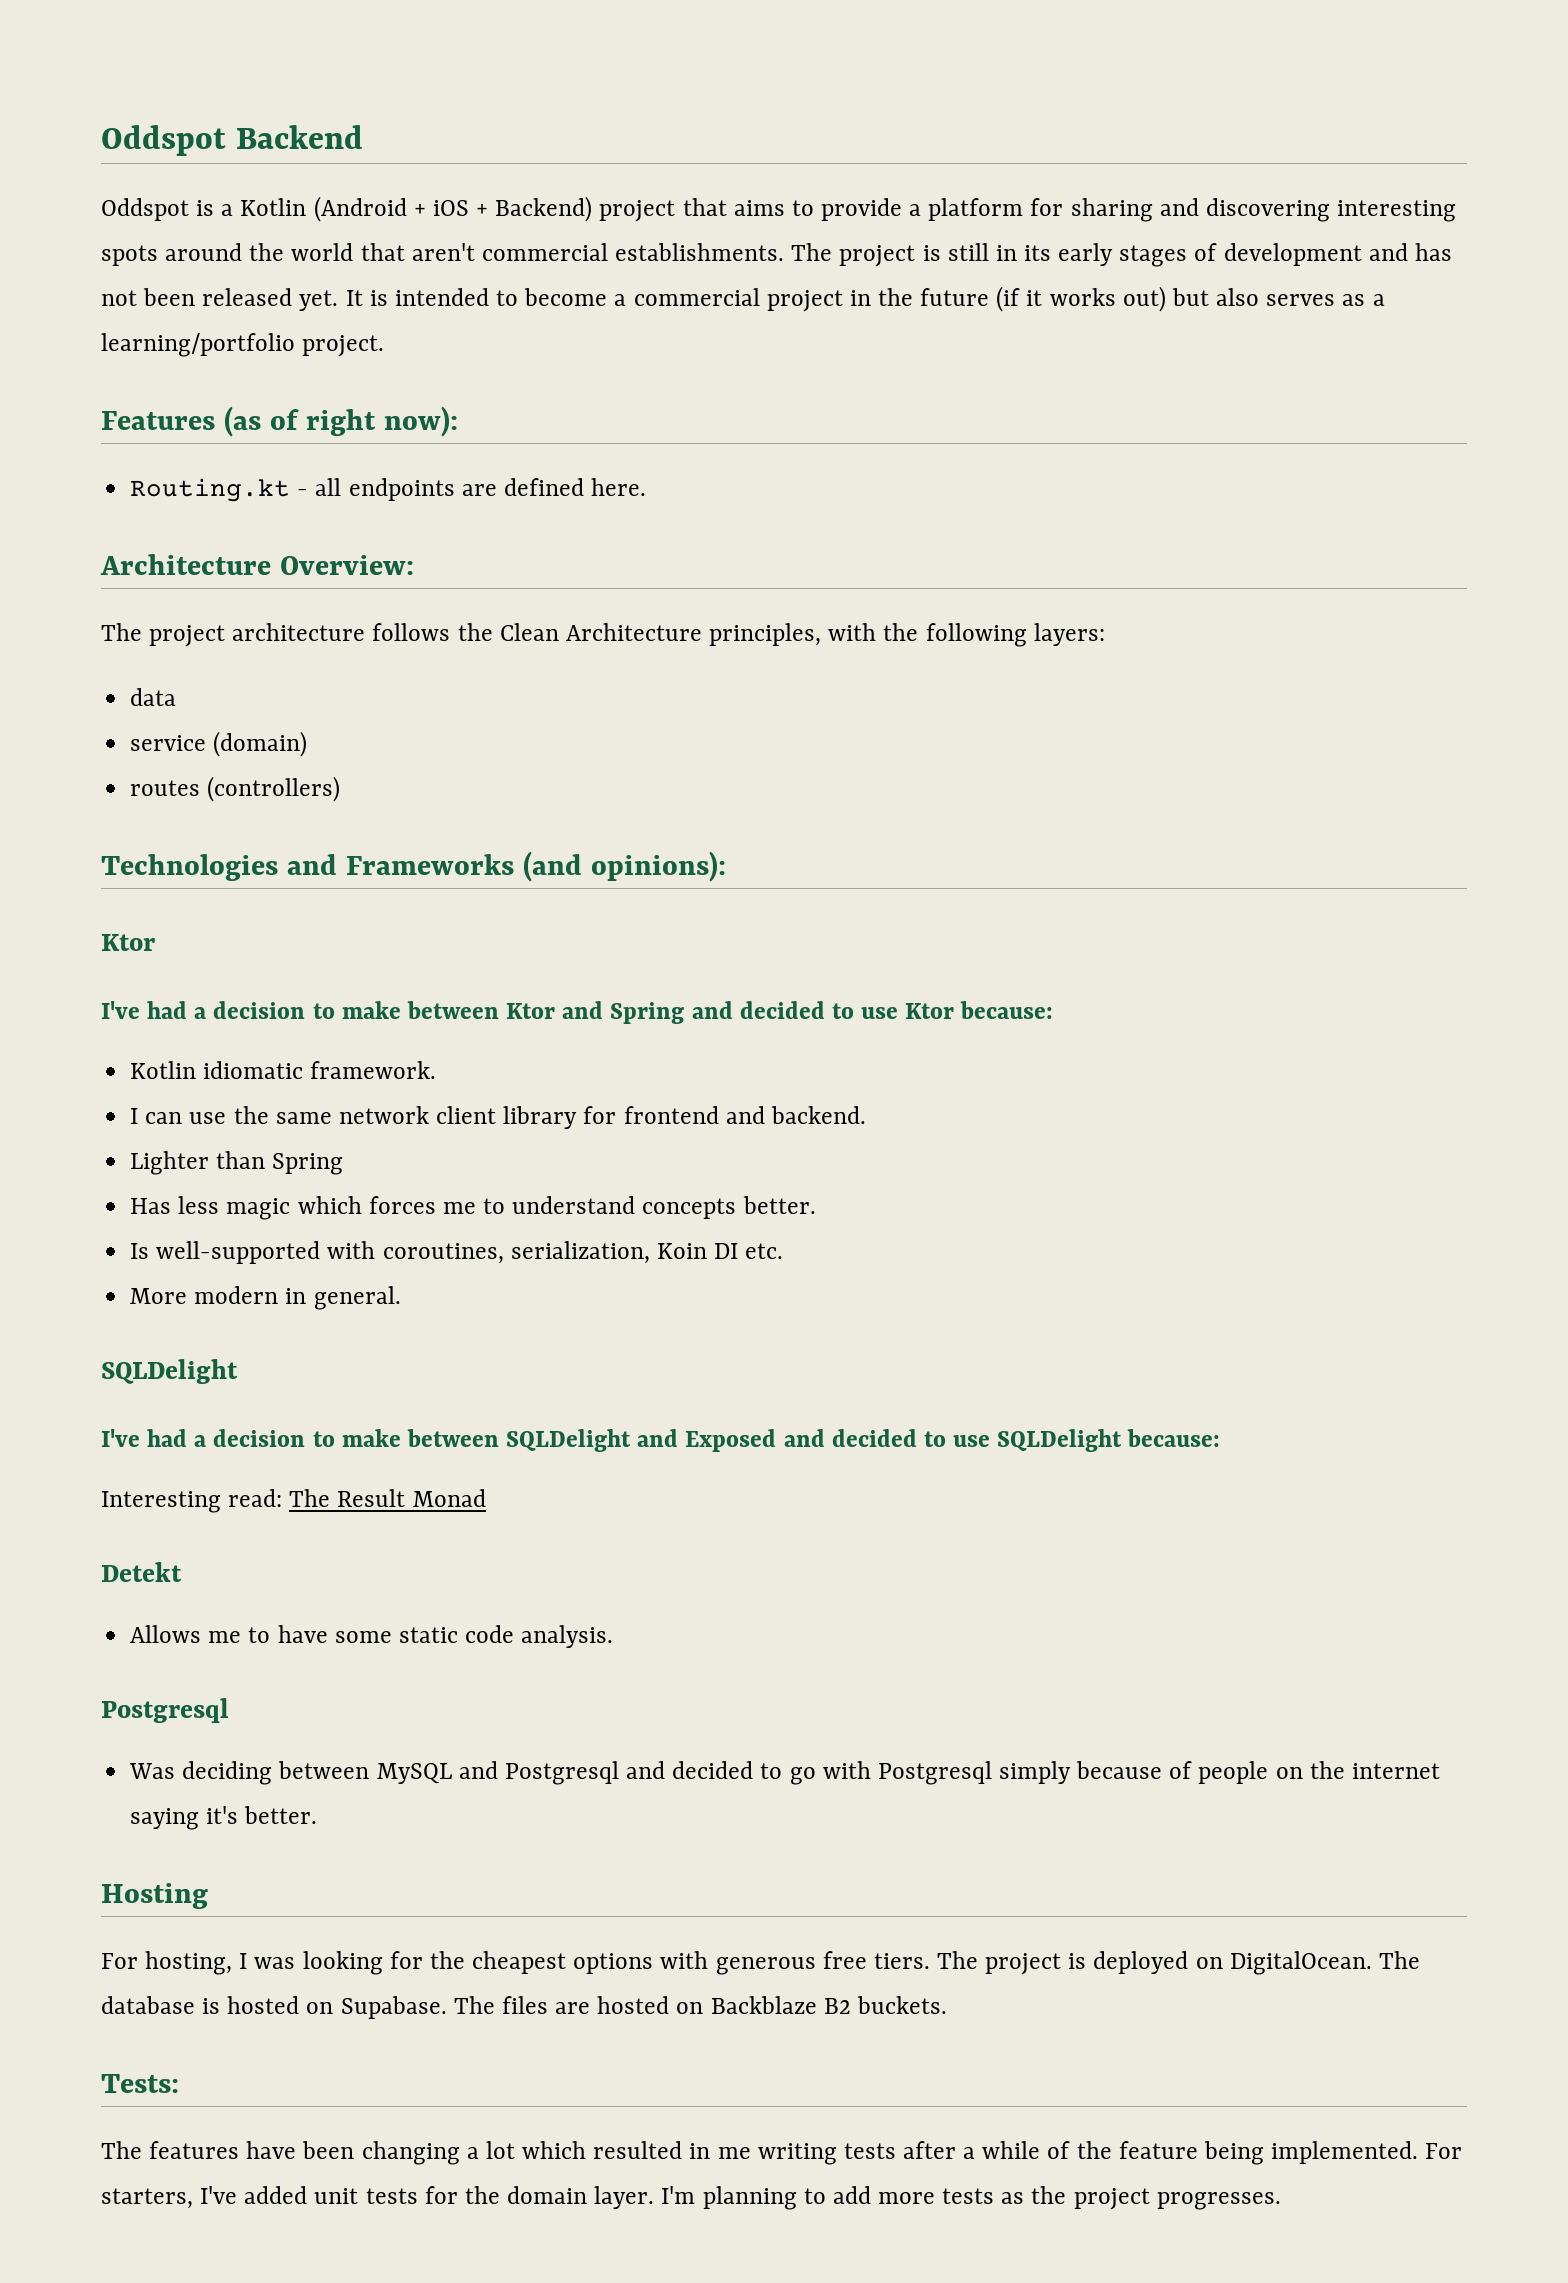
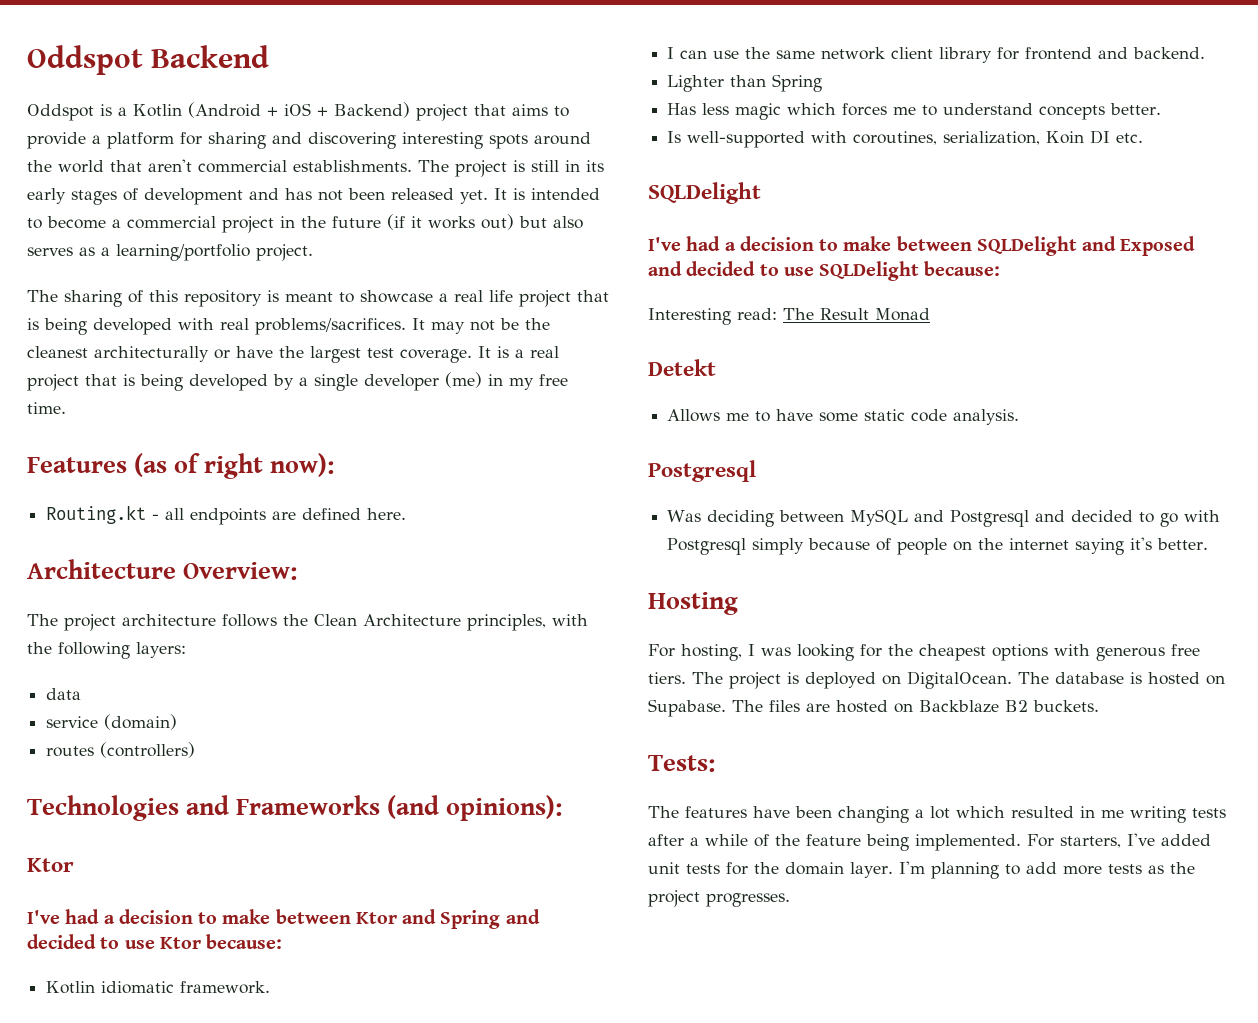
+ The sharing of this repository is meant to showcase a real life project that is being developed with real problems/sacrifices. It may not be the cleanest architecturally or have the largest test coverage. It is a real project that is being developed by a single developer (me) in my free time.
- More modern in general.

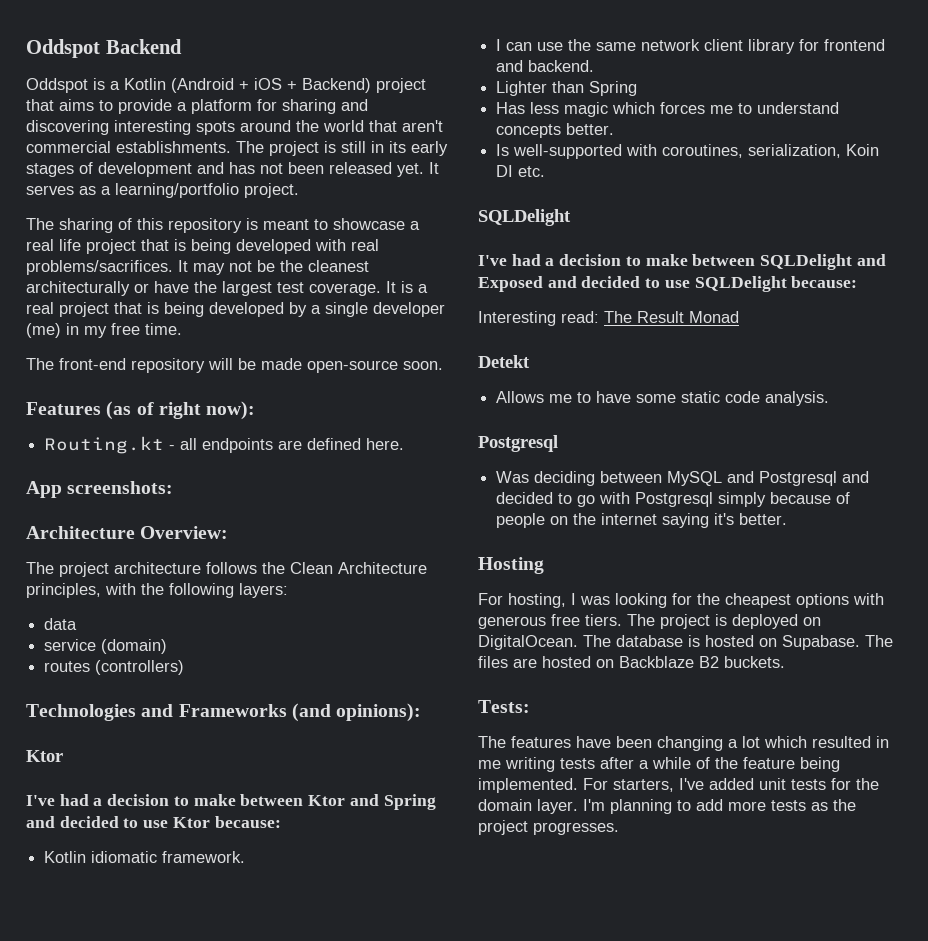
- It is intended to become a commercial project in the future (if it works out) but also serves as a learning/portfolio project.
+ It serves as a learning/portfolio project.
+ The front-end repository will be made open-source soon.
+ App screenshots:

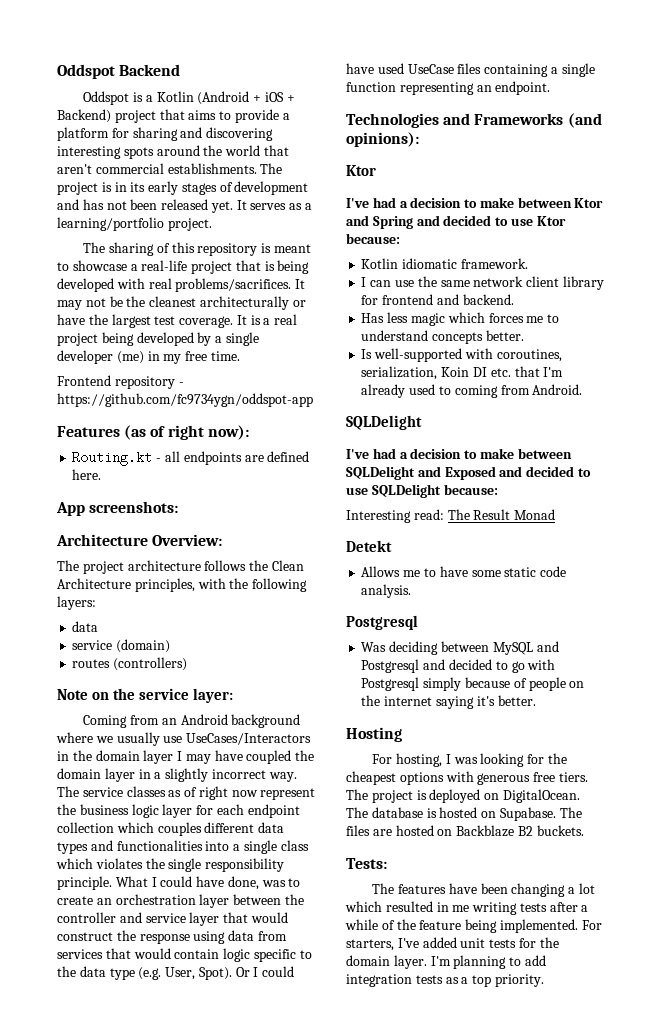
- The project is still in its early stages of development and has not been released yet.
+ The project is in its early stages of development and has not been released yet.
- The sharing of this repository is meant to showcase a real life project that is being developed with real problems/sacrifices.
+ The sharing of this repository is meant to showcase a real-life project that is being developed with real problems/sacrifices.
- It is a real project that is being developed by a single developer (me) in my free time.
+ It is a real project being developed by a single developer (me) in my free time.
- The front-end repository will be made open-source soon.
+ Frontend repository - https://github.com/fc9734ygn/oddspot-app
+ Note on the service layer:
+ Coming from an Android background where we usually use UseCases/Interactors in the domain layer I may have coupled the domain layer in a slightly incorrect way. The service classes as of right now represent the business logic layer for each endpoint collection which couples different data types and functionalities into a single class which violates the single responsibility principle. What I could have done, was to create an orchestration layer between the controller and service layer that would construct the response using data from services that would contain logic specific to the data type (e.g. User, Spot). Or I could have used UseCase files containing a single function representing an endpoint.
- Lighter than Spring
- Is well-supported with coroutines, serialization, Koin DI etc.
+ Is well-supported with coroutines, serialization, Koin DI etc. that I'm already used to coming from Android.
- I'm planning to add more tests as the project progresses.
+ I'm planning to add integration tests as a top priority.

